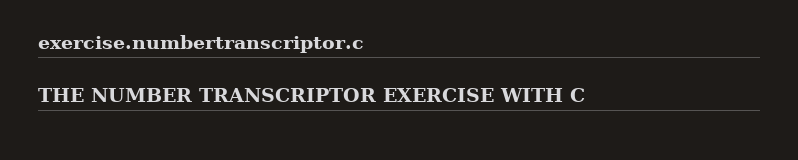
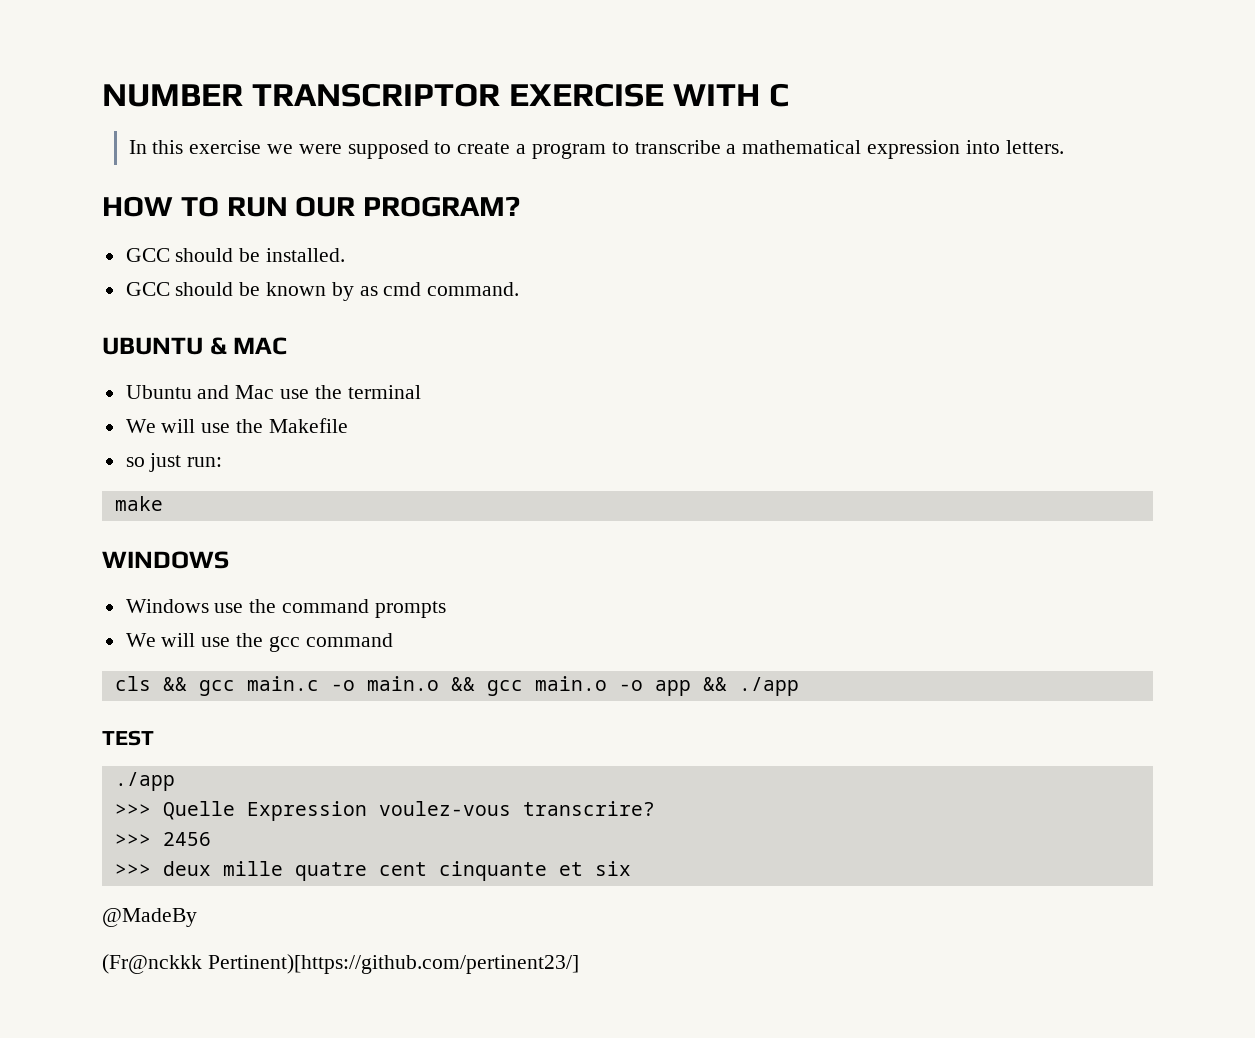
- exercise.numbertranscriptor.c
- THE NUMBER TRANSCRIPTOR EXERCISE WITH C
+ NUMBER TRANSCRIPTOR EXERCISE WITH C
+ In this exercise we were supposed to create a program to transcribe a mathematical expression into letters.
+ HOW TO RUN OUR PROGRAM?
+ GCC should be installed.
+ GCC should be known by as cmd command.
+ UBUNTU & MAC
+ Ubuntu and Mac use the terminal
+ We will use the Makefile
+ so just run:
+ make
+ WINDOWS
+ Windows use the command prompts
+ We will use the gcc command
+ cls && gcc main.c -o main.o && gcc main.o -o app && ./app
+ TEST
+ ./app
+ >>> Quelle Expression voulez-vous transcrire?
+ >>> 2456
+ >>> deux mille quatre cent cinquante et six
+ @MadeBy
+ (Fr@nckkk Pertinent)[https://github.com/pertinent23/]

